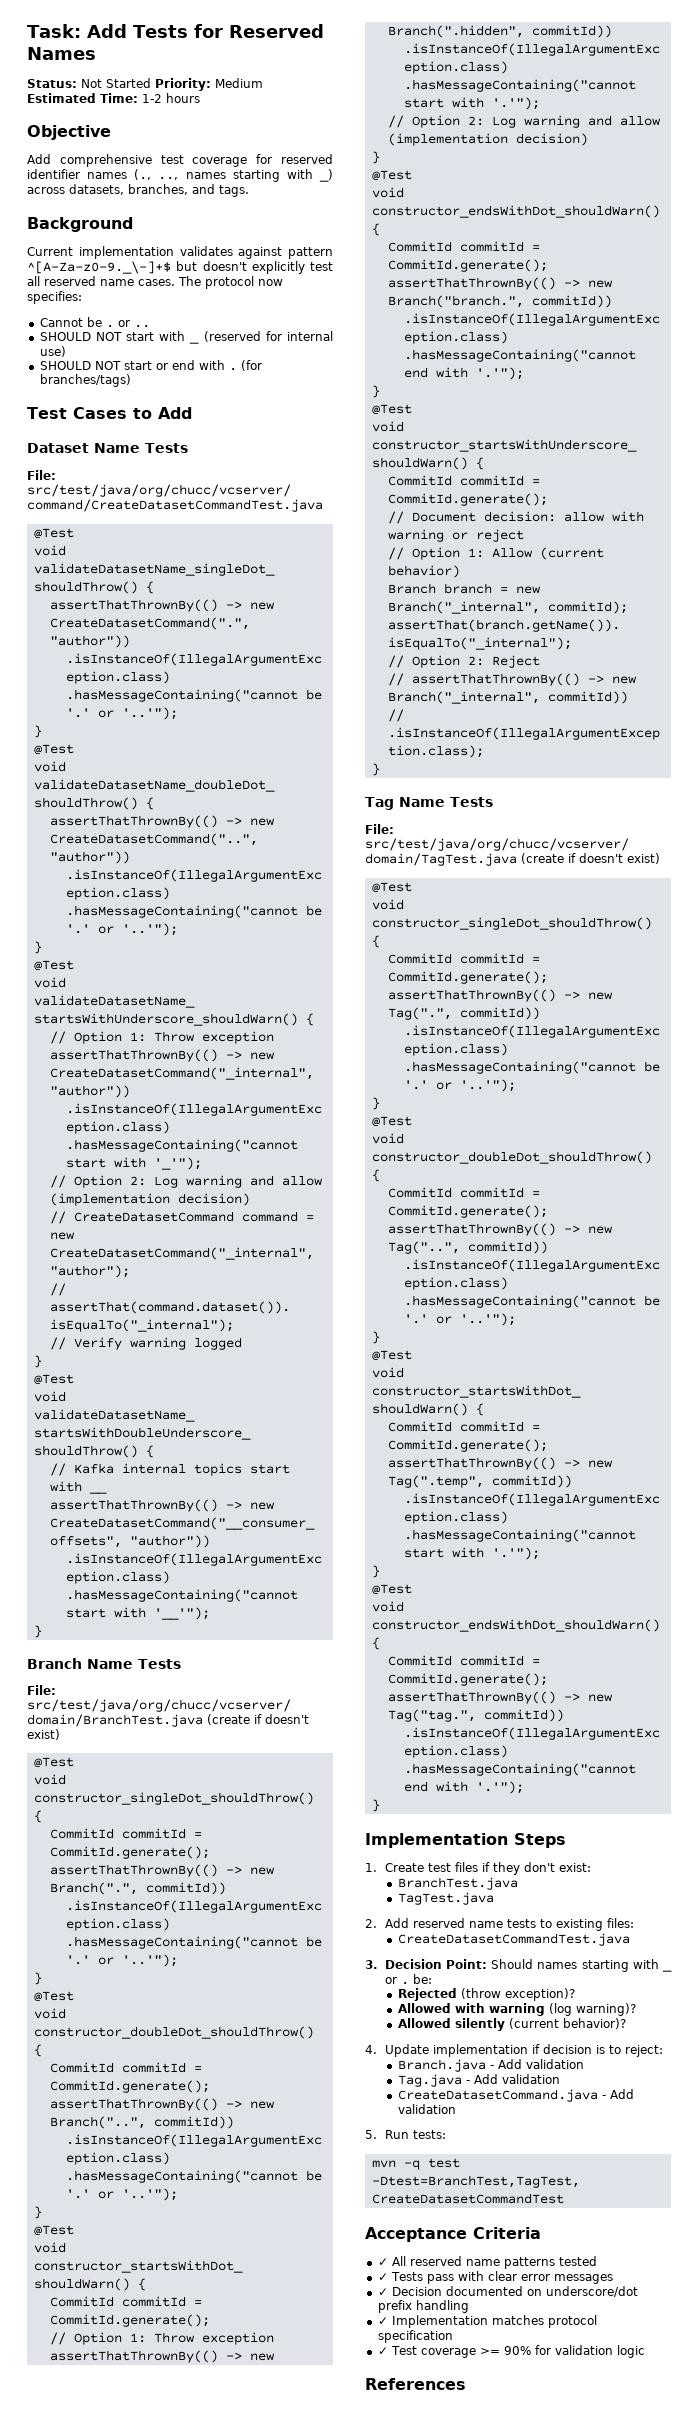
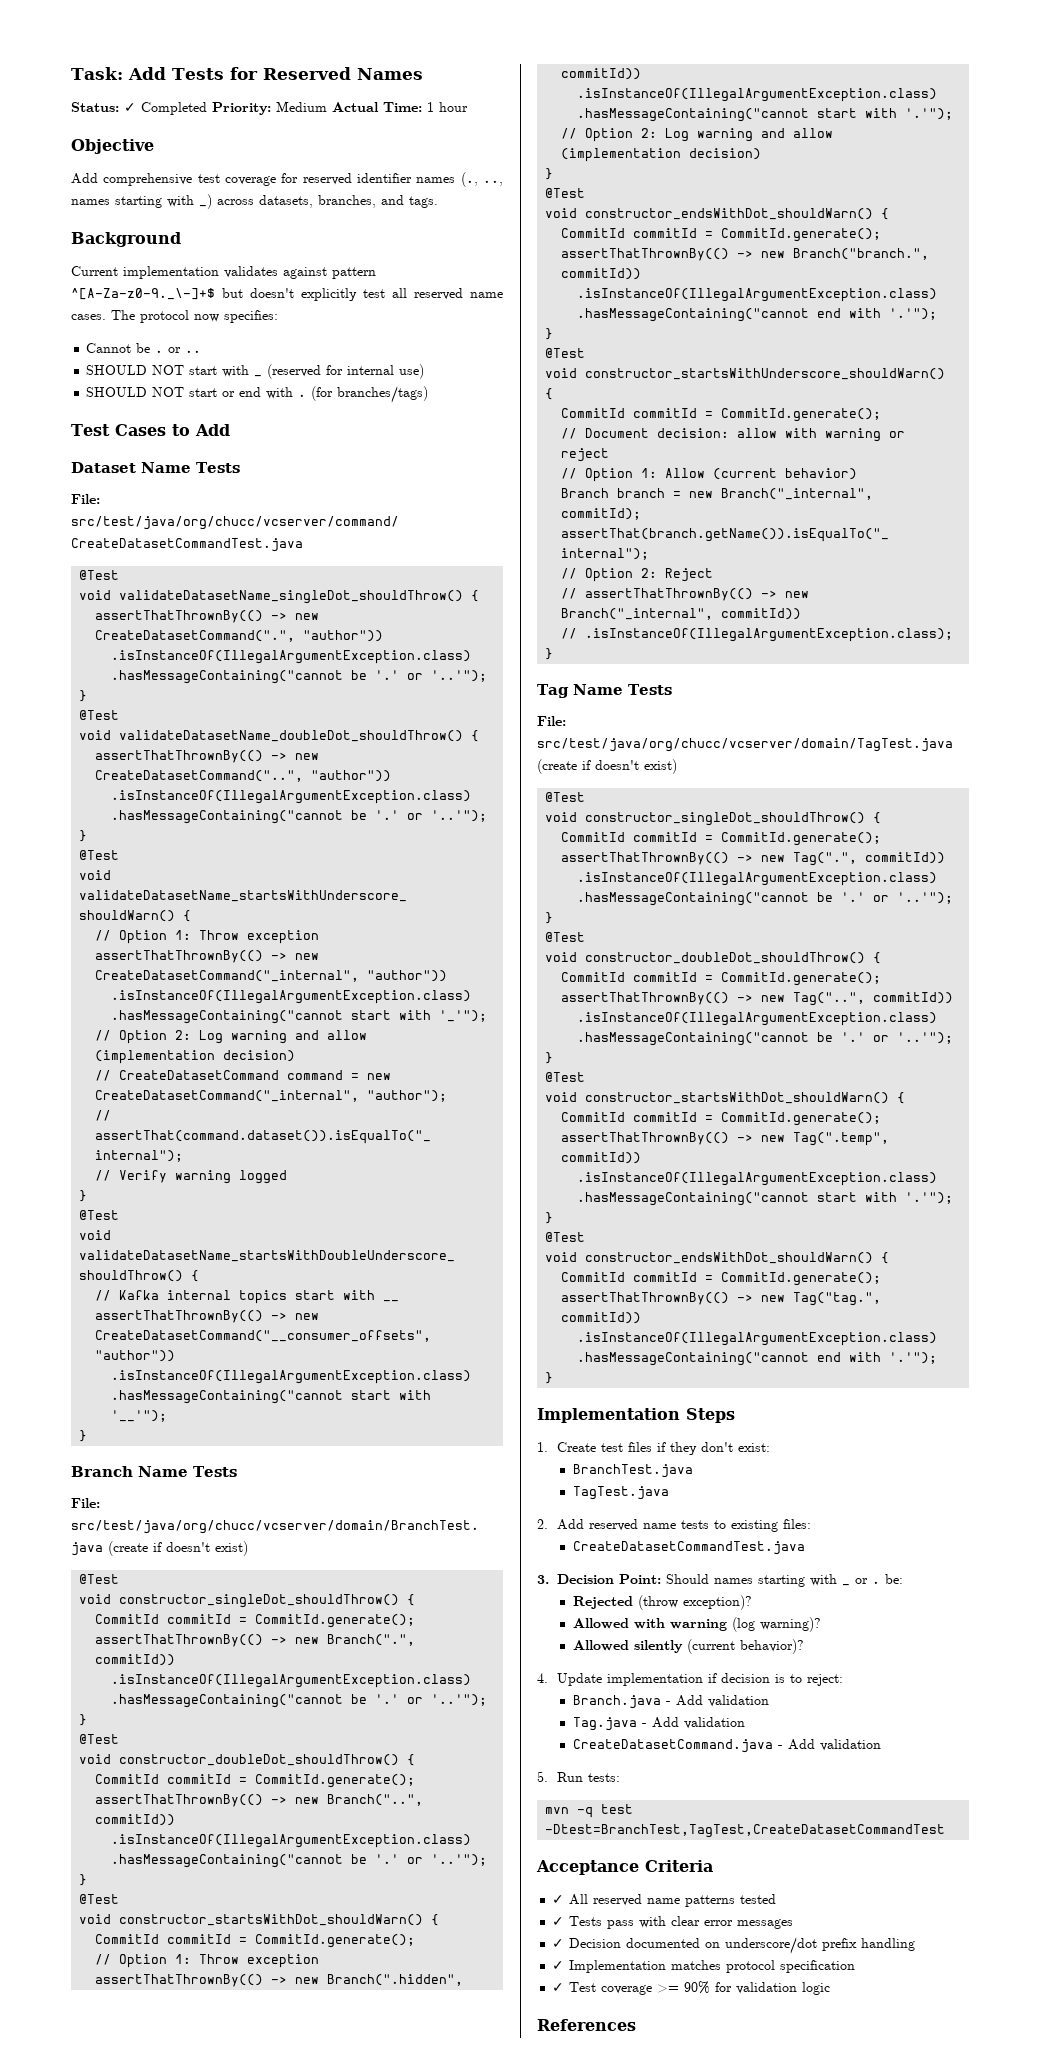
- Status: Not Started Priority: Medium Estimated Time: 1-2 hours
+ Status: ✓ Completed Priority: Medium Actual Time: 1 hour

